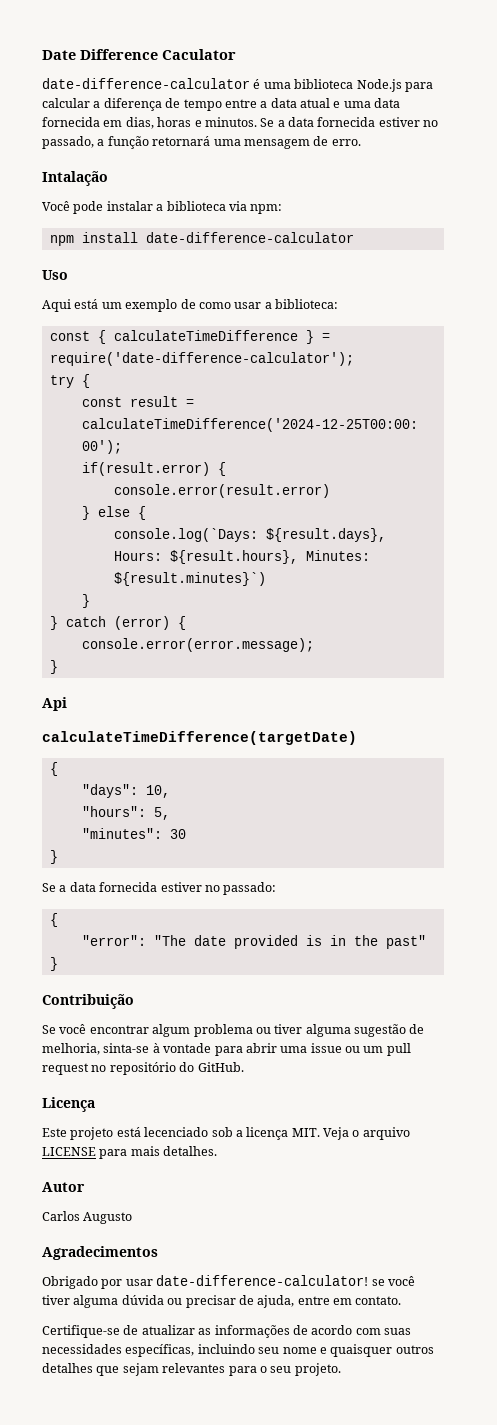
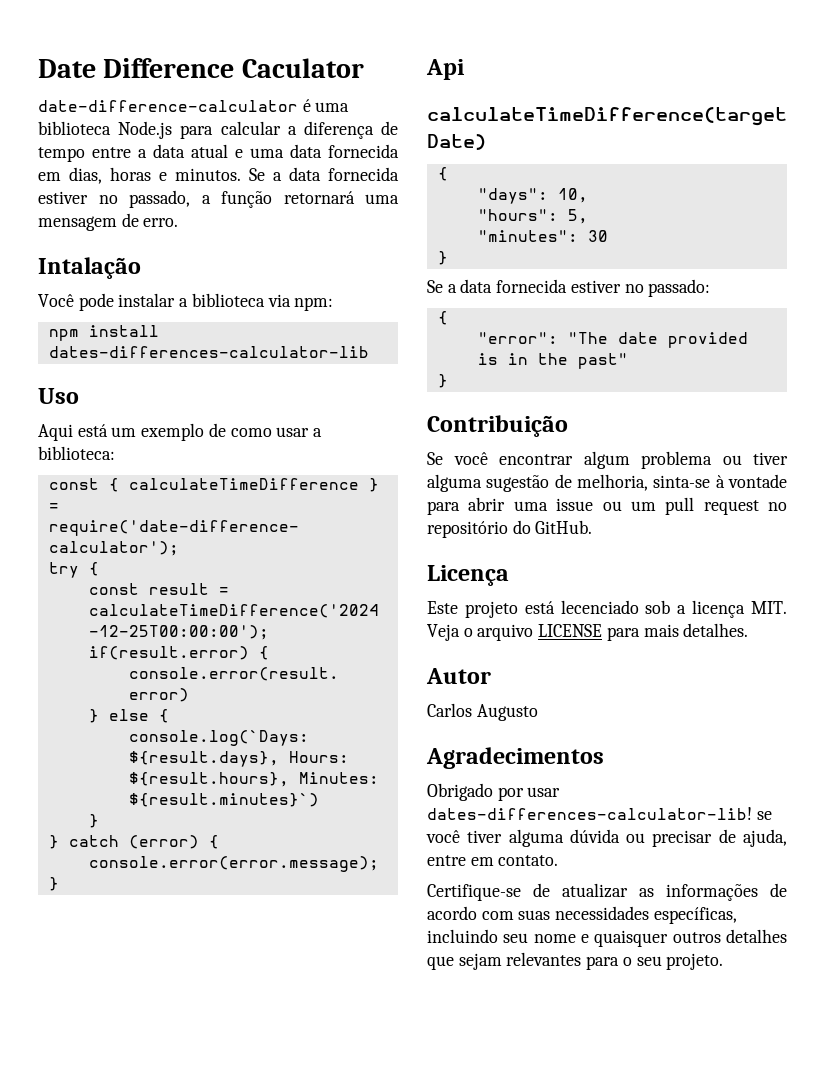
- npm install date-difference-calculator
+ npm install dates-differences-calculator-lib
- Obrigado por usar date-difference-calculator! se você tiver alguma dúvida ou precisar de ajuda, entre em contato.
+ Obrigado por usar dates-differences-calculator-lib! se você tiver alguma dúvida ou precisar de ajuda, entre em contato.

